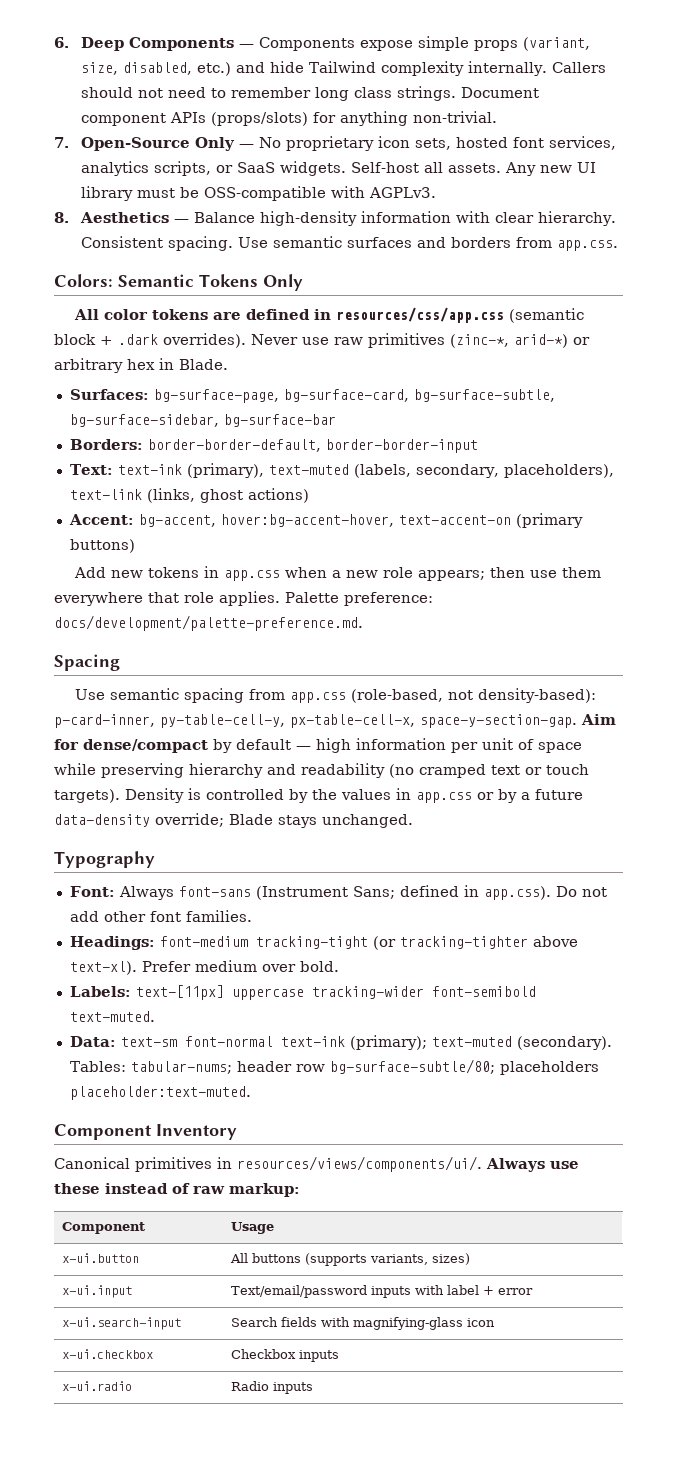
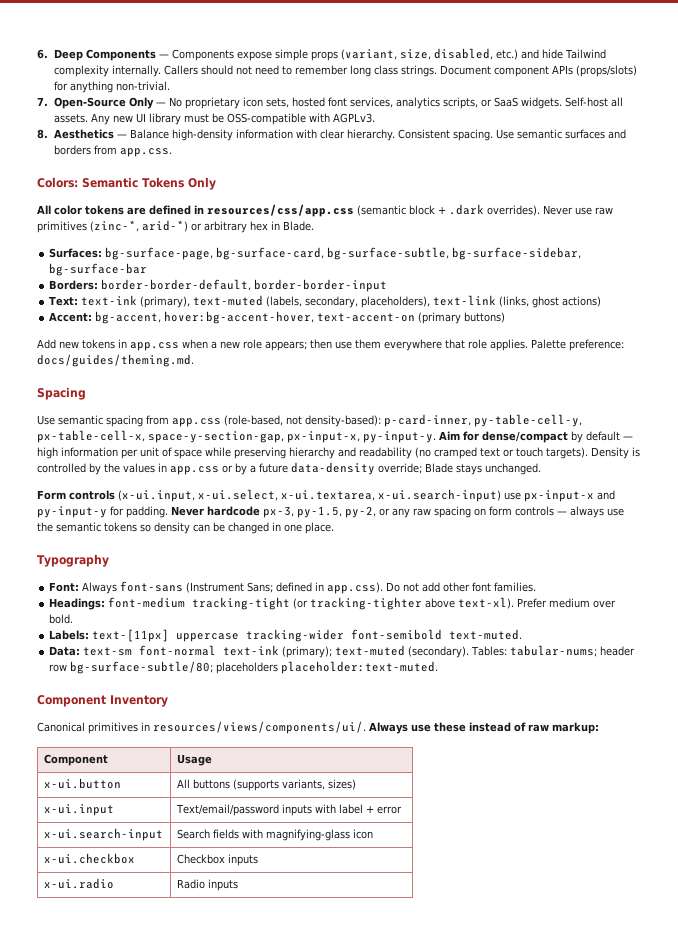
- Palette preference: docs/development/palette-preference.md.
+ Palette preference: docs/guides/theming.md.
- Use semantic spacing from app.css (role-based, not density-based): p-card-inner, py-table-cell-y, px-table-cell-x, space-y-section-gap.
+ Use semantic spacing from app.css (role-based, not density-based): p-card-inner, py-table-cell-y, px-table-cell-x, space-y-section-gap, px-input-x, py-input-y.
+ Form controls (x-ui.input, x-ui.select, x-ui.textarea, x-ui.search-input) use px-input-x and py-input-y for padding. Never hardcode px-3, py-1.5, py-2, or any raw spacing on form controls — always use the semantic tokens so density can be changed in one place.

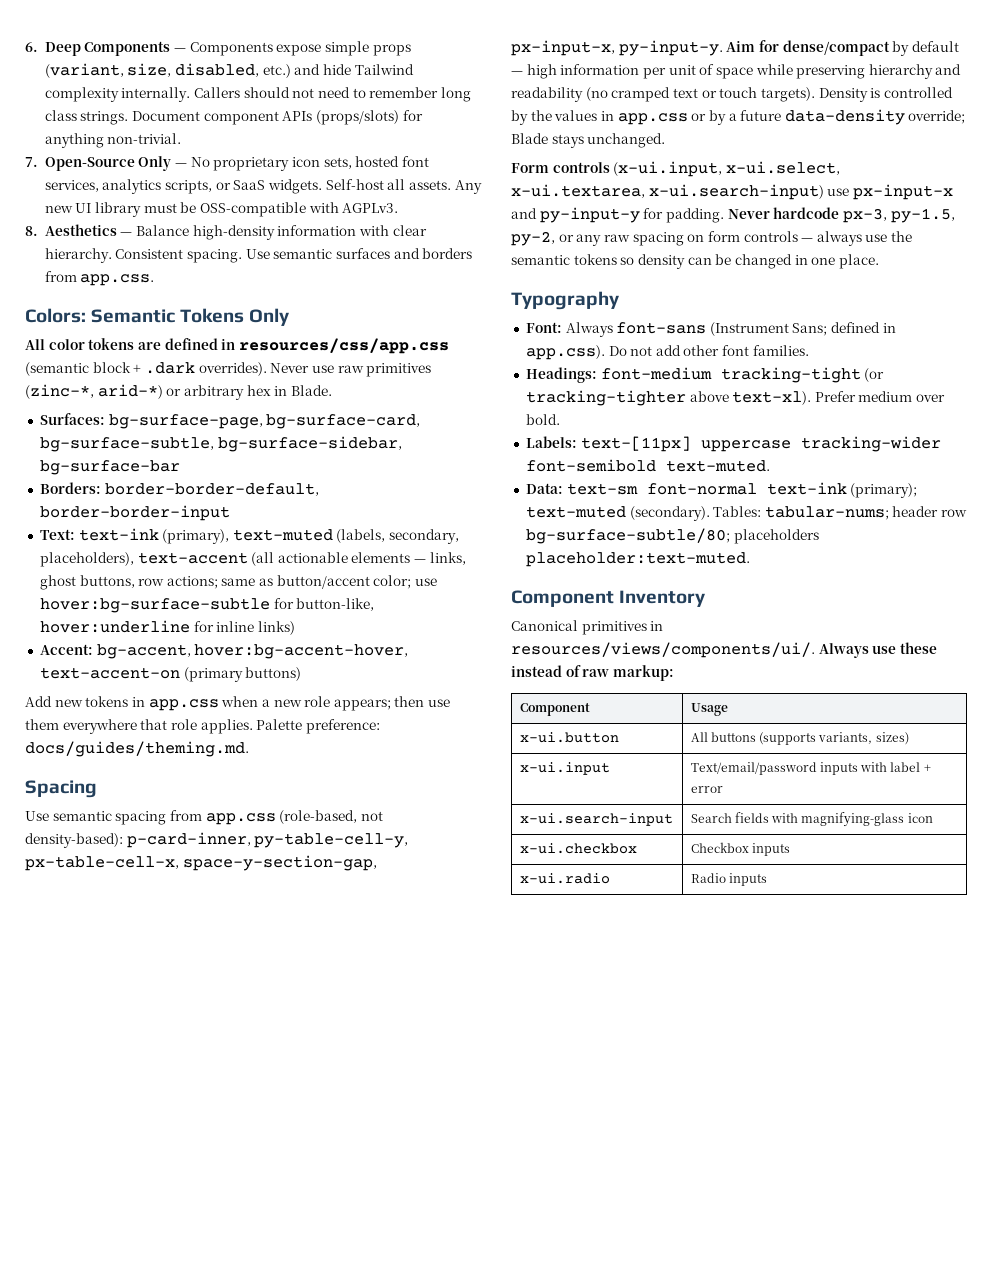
- Text: text-ink (primary), text-muted (labels, secondary, placeholders), text-link (links, ghost actions)
+ Text: text-ink (primary), text-muted (labels, secondary, placeholders), text-accent (all actionable elements — links, ghost buttons, row actions; same as button/accent color; use hover:bg-surface-subtle for button-like, hover:underline for inline links)

